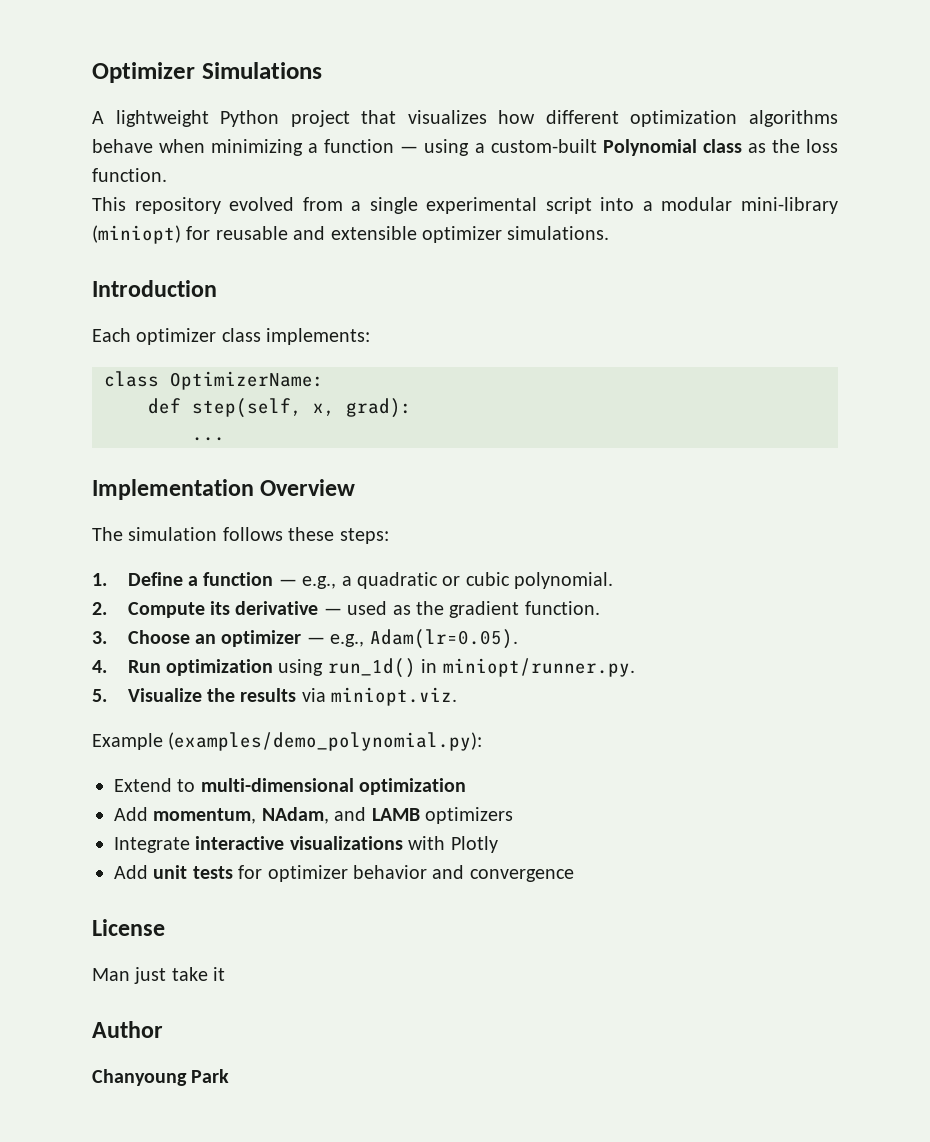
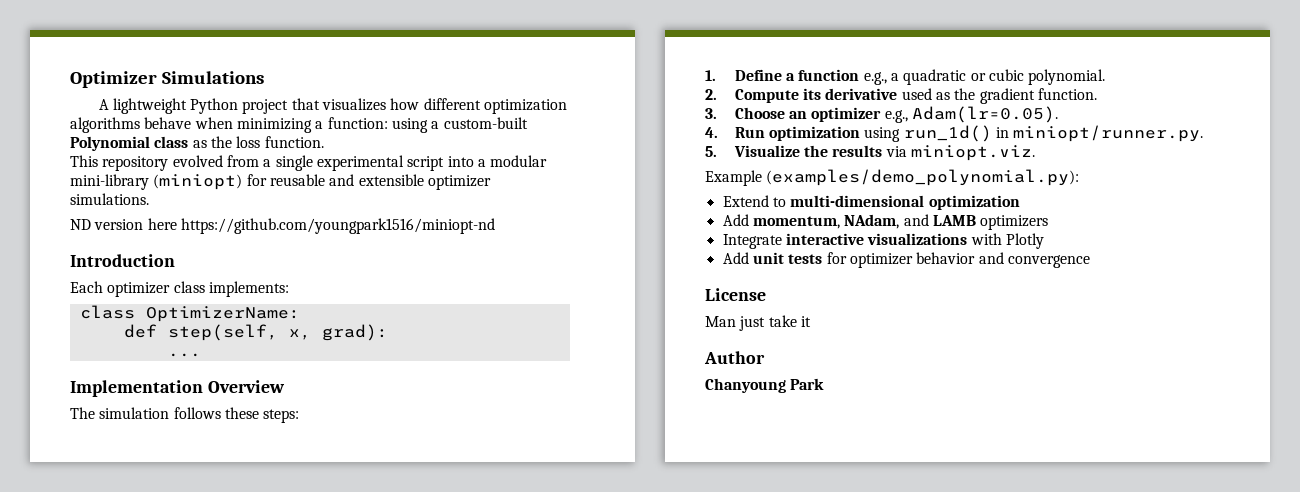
- A lightweight Python project that visualizes how different optimization algorithms behave when minimizing a function — using a custom-built Polynomial class as the loss function.
+ A lightweight Python project that visualizes how different optimization algorithms behave when minimizing a function: using a custom-built Polynomial class as the loss function.
+ ND version here https://github.com/youngpark1516/miniopt-nd
- 1. Define a function — e.g., a quadratic or cubic polynomial.
+ 1. Define a function e.g., a quadratic or cubic polynomial.
- 2. Compute its derivative — used as the gradient function.
+ 2. Compute its derivative used as the gradient function.
- 3. Choose an optimizer — e.g., Adam(lr=0.05).
+ 3. Choose an optimizer e.g., Adam(lr=0.05).

